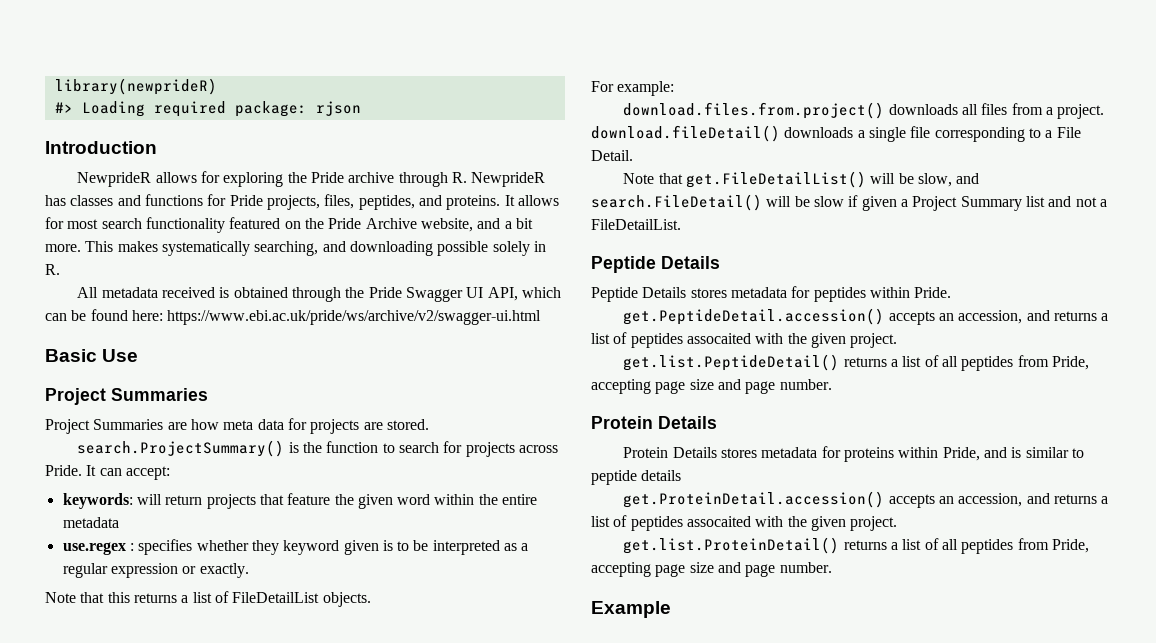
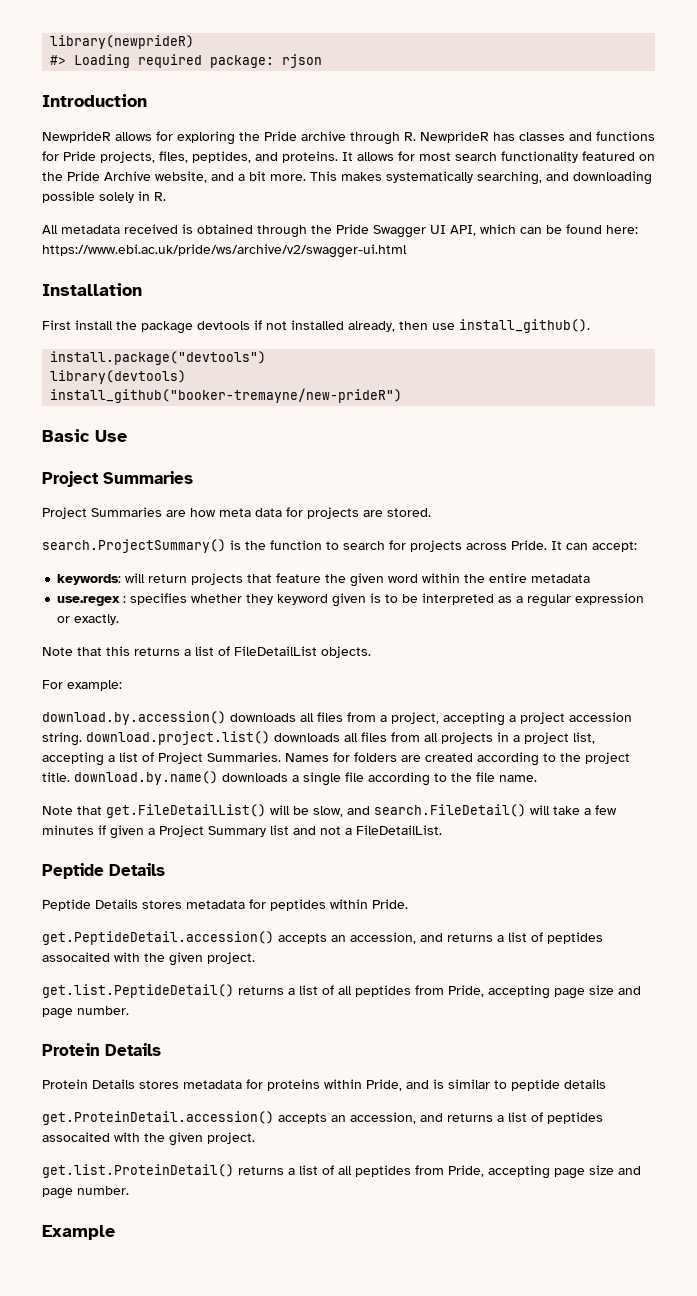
+ Installation
+ First install the package devtools if not installed already, then use install_github().
+ install.package("devtools")
+ library(devtools)
+ install_github("booker-tremayne/new-prideR")
- download.files.from.project() downloads all files from a project. download.fileDetail() downloads a single file corresponding to a File Detail.
+ download.by.accession() downloads all files from a project, accepting a project accession string. download.project.list() downloads all files from all projects in a project list, accepting a list of Project Summaries. Names for folders are created according to the project title. download.by.name() downloads a single file according to the file name.
- Note that get.FileDetailList() will be slow, and search.FileDetail() will be slow if given a Project Summary list and not a FileDetailList.
+ Note that get.FileDetailList() will be slow, and search.FileDetail() will take a few minutes if given a Project Summary list and not a FileDetailList.

